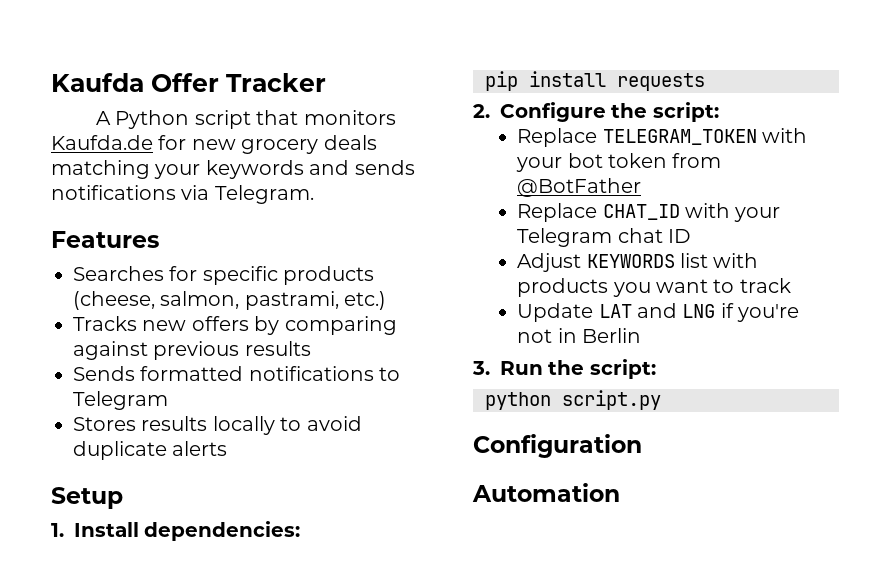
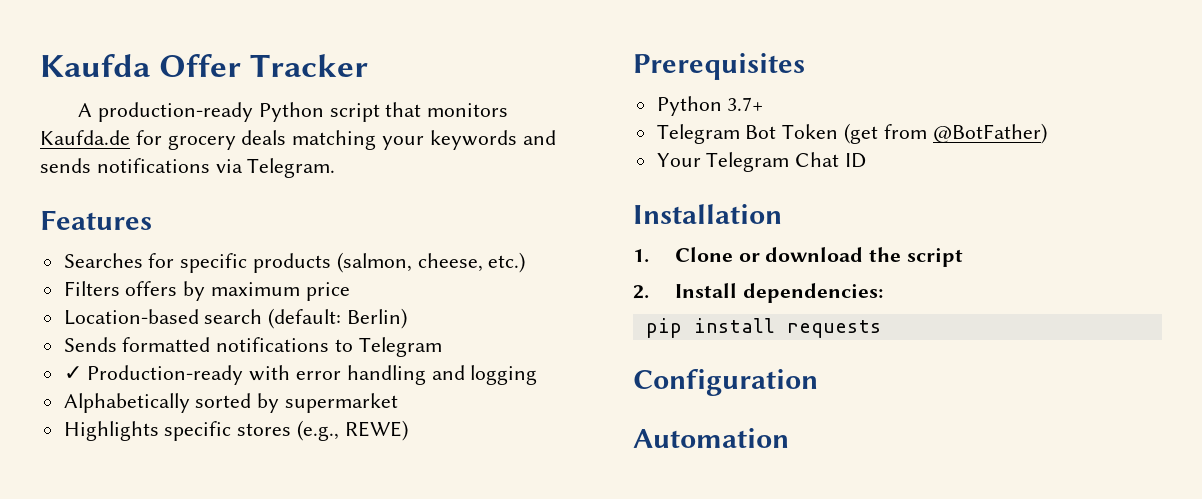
- A Python script that monitors Kaufda.de for new grocery deals matching your keywords and sends notifications via Telegram.
+ A production-ready Python script that monitors Kaufda.de for grocery deals matching your keywords and sends notifications via Telegram.
- Searches for specific products (cheese, salmon, pastrami, etc.)
- Tracks new offers by comparing against previous results
+ Searches for specific products (salmon, cheese, etc.)
+ Filters offers by maximum price
+ Location-based search (default: Berlin)
- Stores results locally to avoid duplicate alerts
- Setup
- 1. Install dependencies:
+ ✓ Production-ready with error handling and logging
+ Alphabetically sorted by supermarket
+ Highlights specific stores (e.g., REWE)
+ Prerequisites
+ Python 3.7+
+ Telegram Bot Token (get from @BotFather)
+ Your Telegram Chat ID
+ Installation
+ 1. Clone or download the script
+ 2. Install dependencies:
- 2. Configure the script:
- Replace TELEGRAM_TOKEN with your bot token from @BotFather
- Replace CHAT_ID with your Telegram chat ID
- Adjust KEYWORDS list with products you want to track
- Update LAT and LNG if you're not in Berlin
- 3. Run the script:
- python script.py

